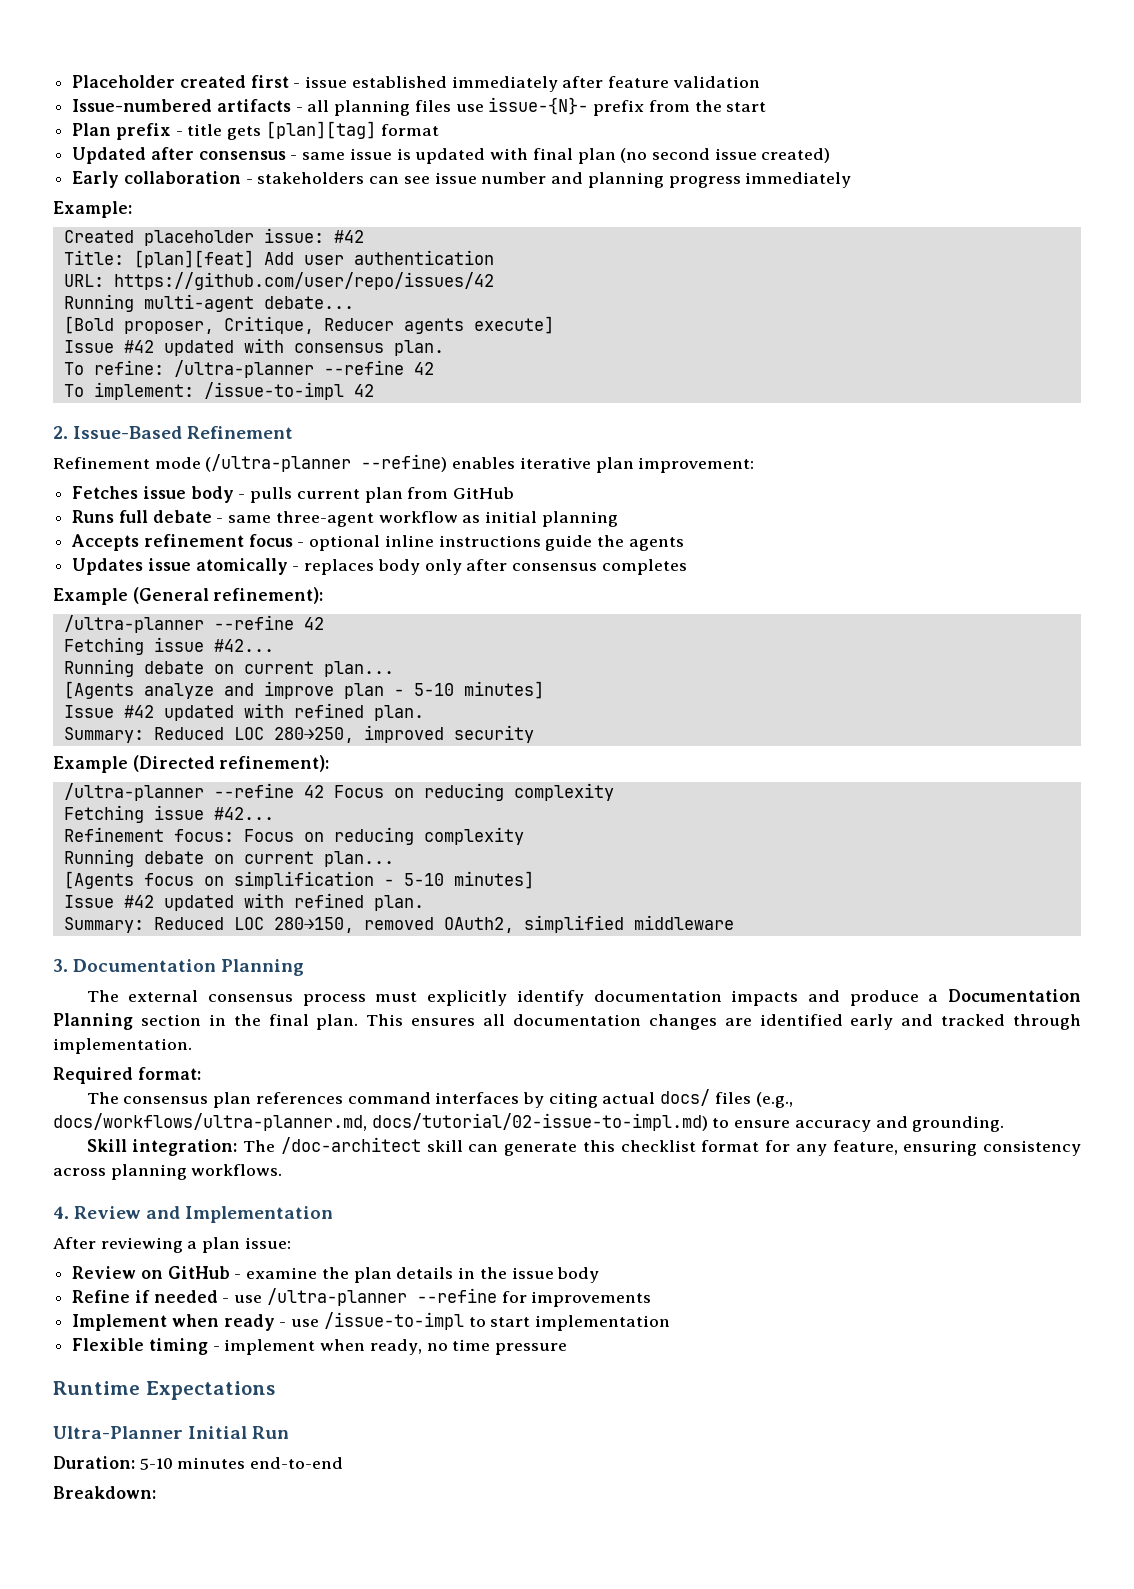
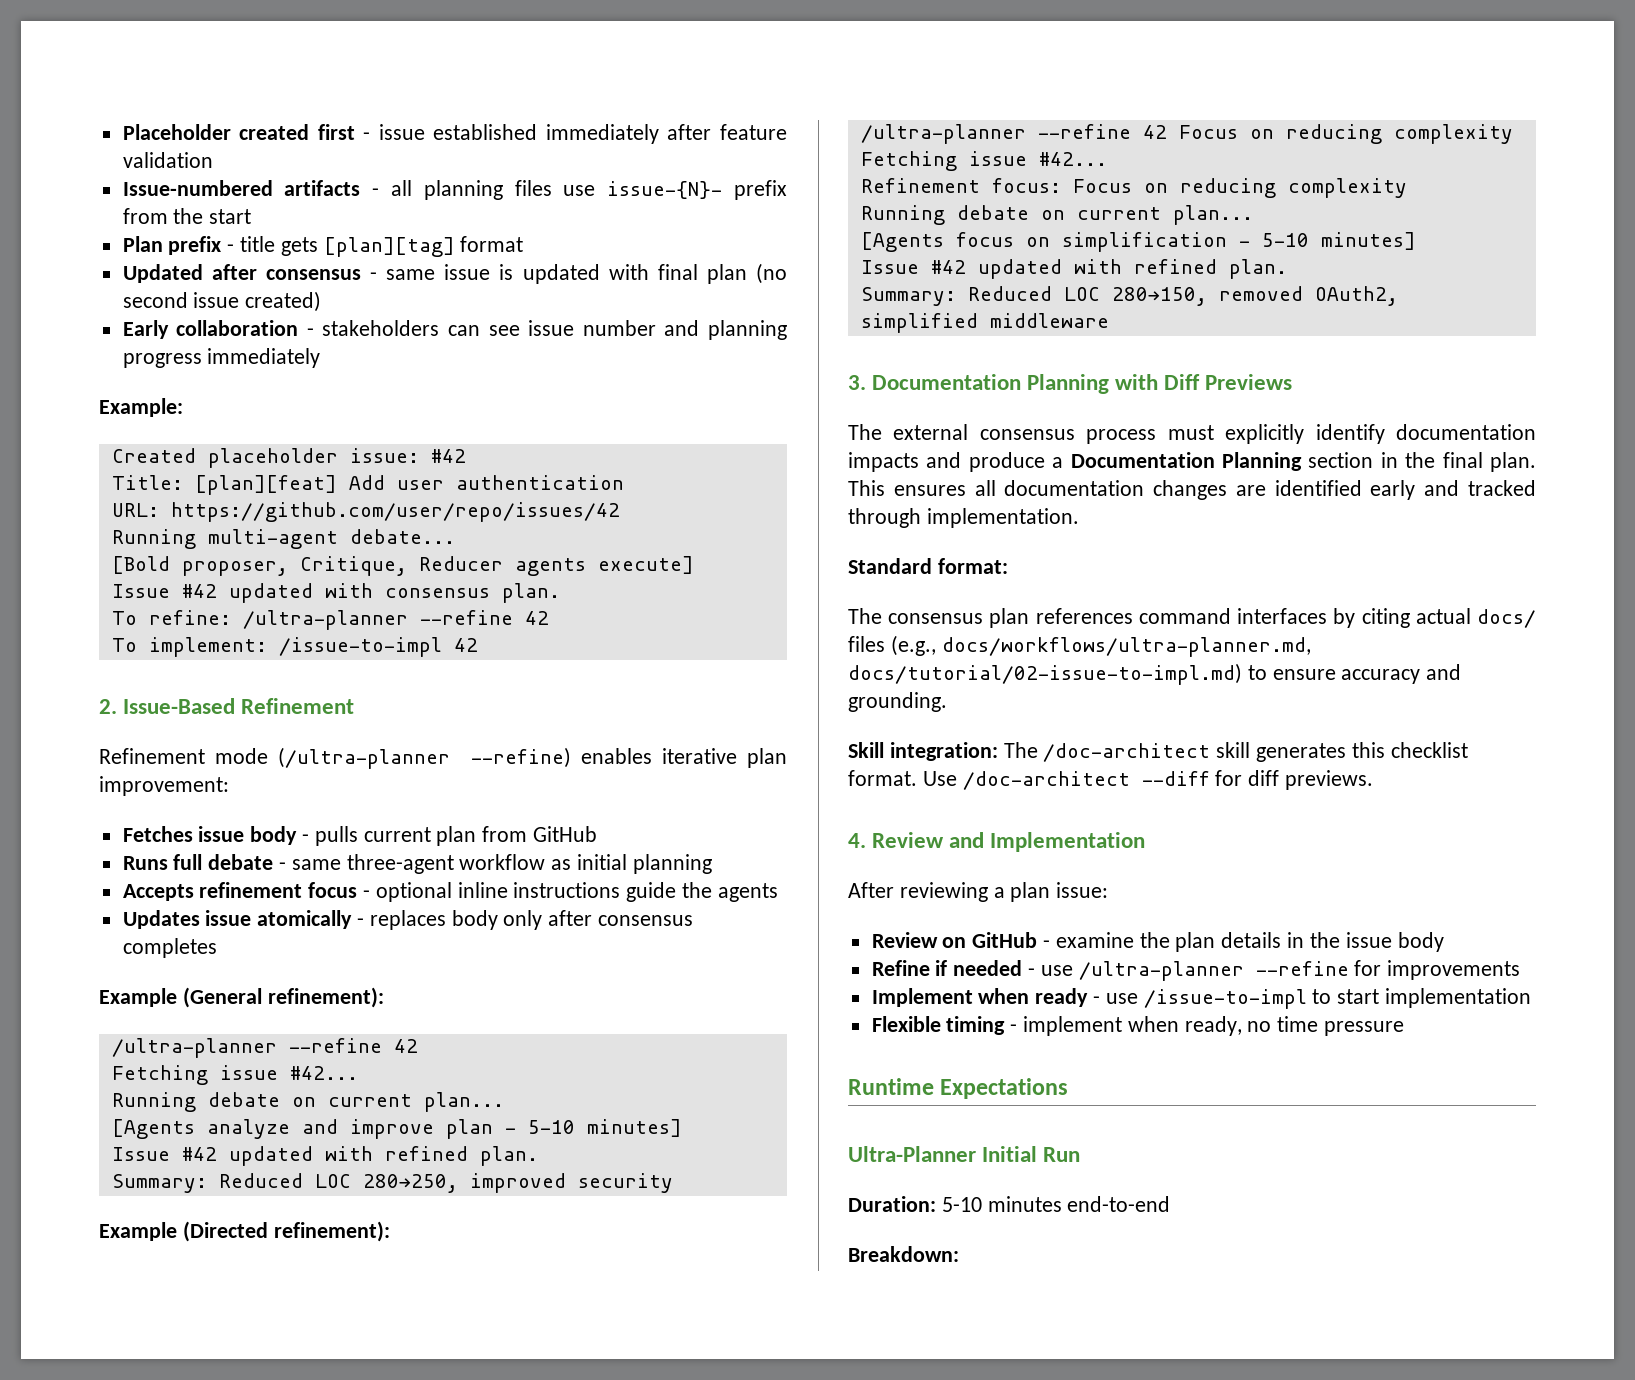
- 3. Documentation Planning
+ 3. Documentation Planning with Diff Previews
- Required format:
+ Standard format:
- Skill integration: The /doc-architect skill can generate this checklist format for any feature, ensuring consistency across planning workflows.
+ Skill integration: The /doc-architect skill generates this checklist format. Use /doc-architect --diff for diff previews.

